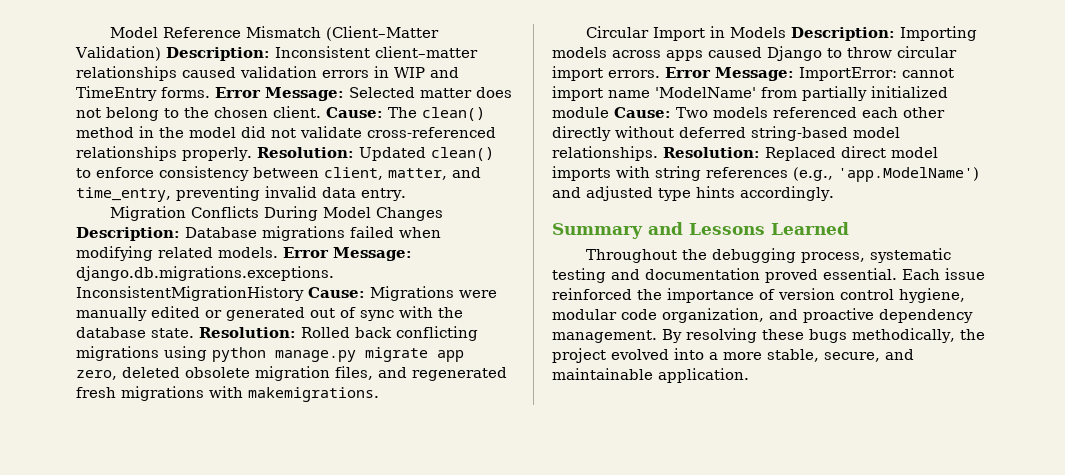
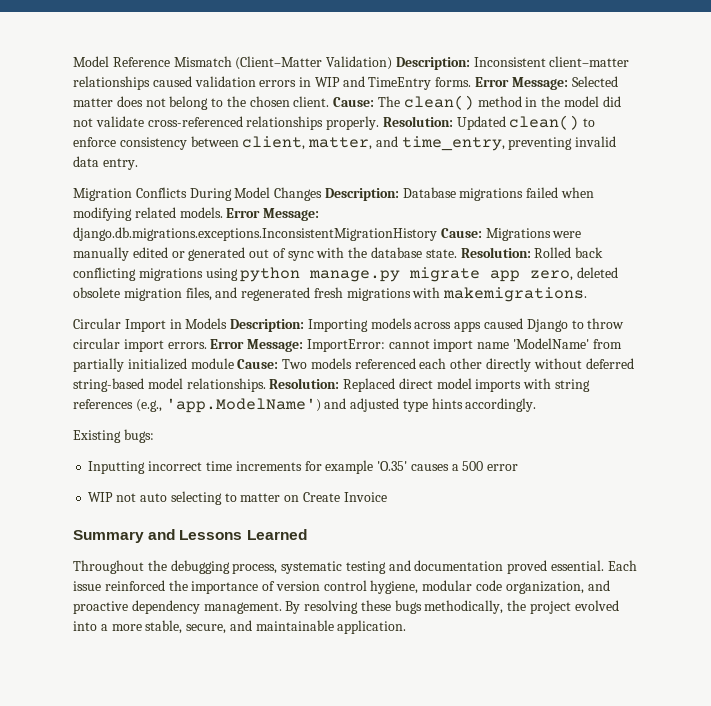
+ Existing bugs:
+ Inputting incorrect time increments for example 'O.35' causes a 500 error
+ WIP not auto selecting to matter on Create Invoice

